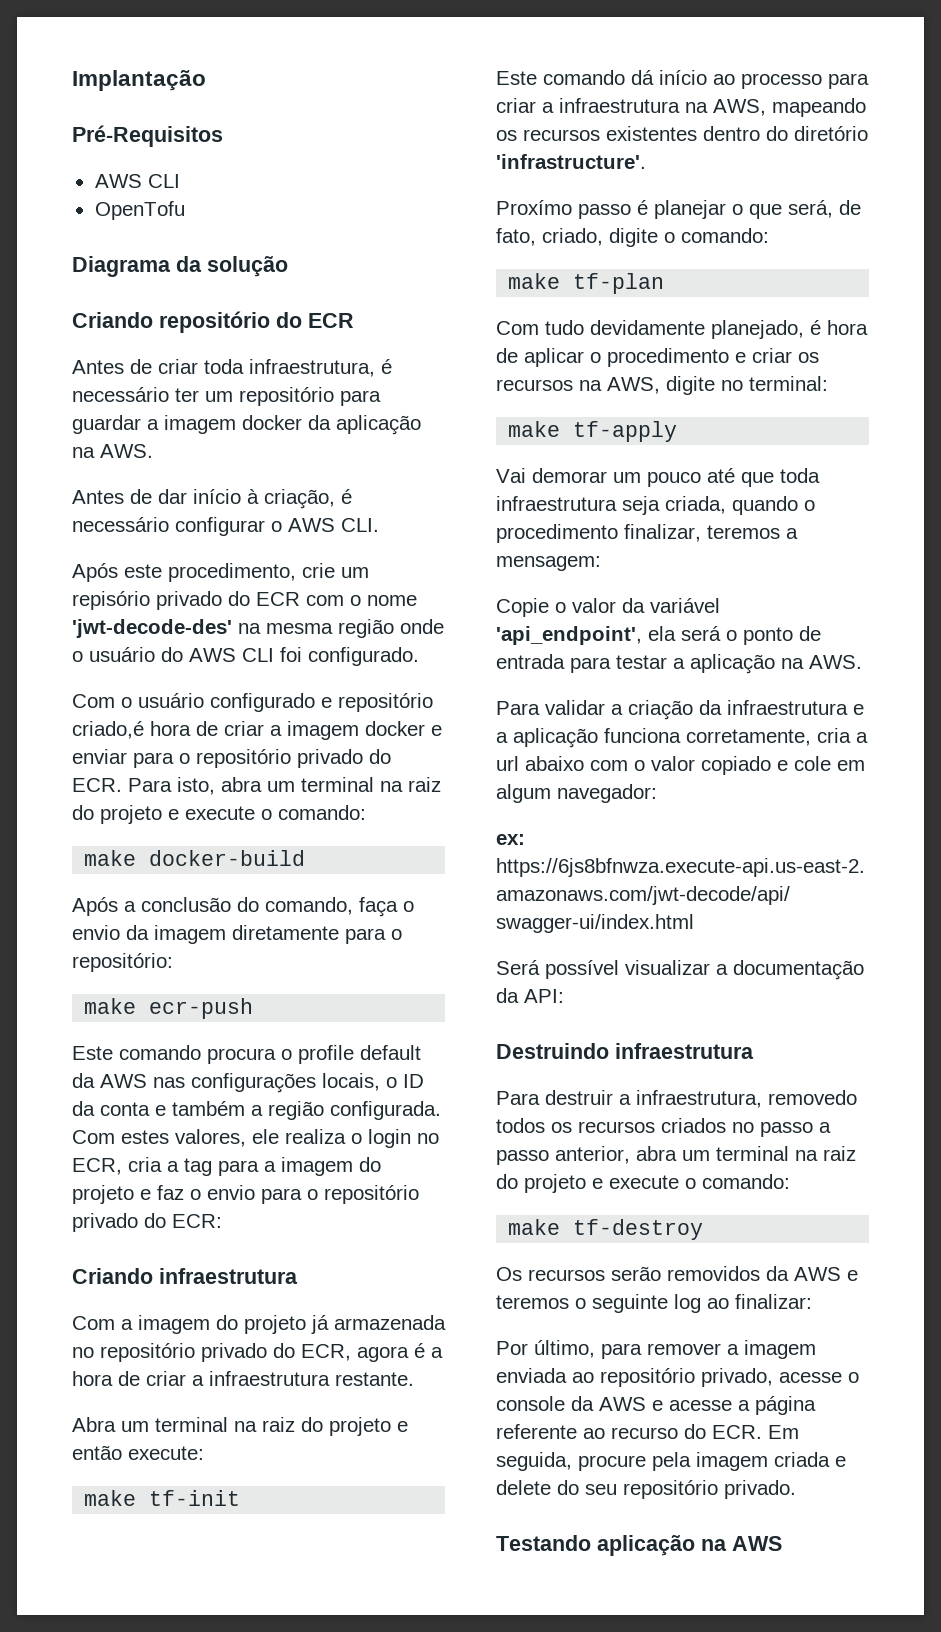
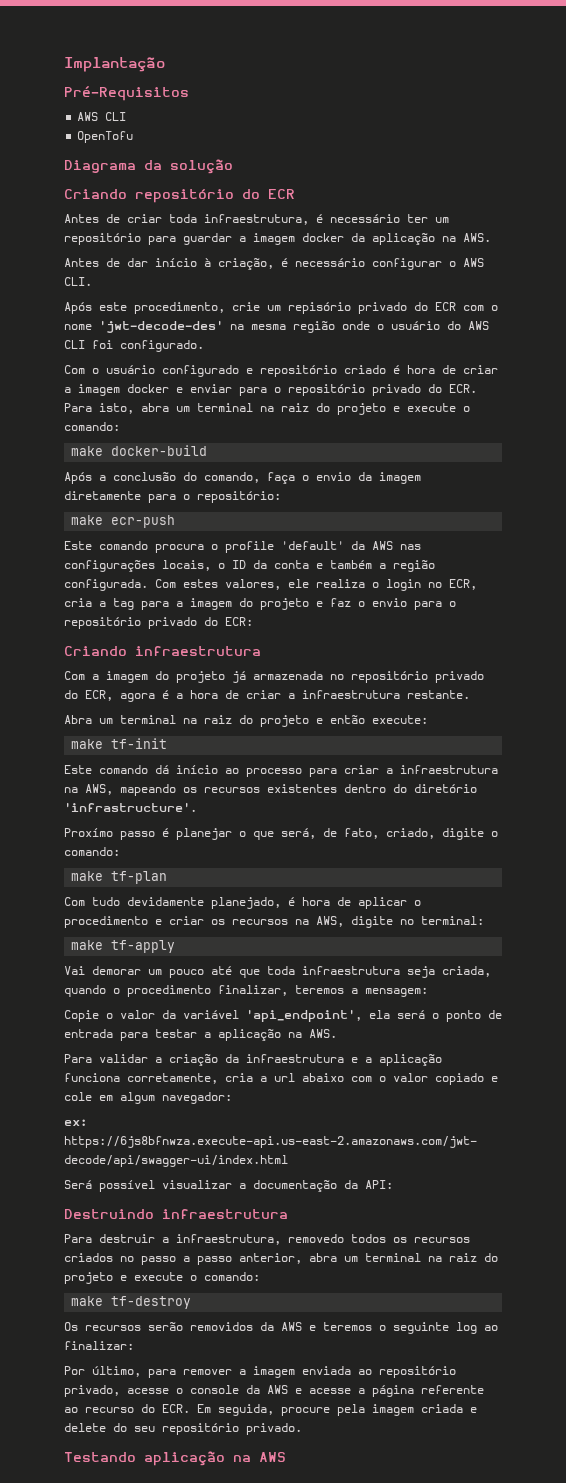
- Com o usuário configurado e repositório criado,é hora de criar a imagem docker e enviar para o repositório privado do ECR. Para isto, abra um terminal na raiz do projeto e execute o comando:
+ Com o usuário configurado e repositório criado é hora de criar a imagem docker e enviar para o repositório privado do ECR. Para isto, abra um terminal na raiz do projeto e execute o comando:
- Este comando procura o profile default da AWS nas configurações locais, o ID da conta e também a região configurada.
+ Este comando procura o profile 'default' da AWS nas configurações locais, o ID da conta e também a região configurada.

